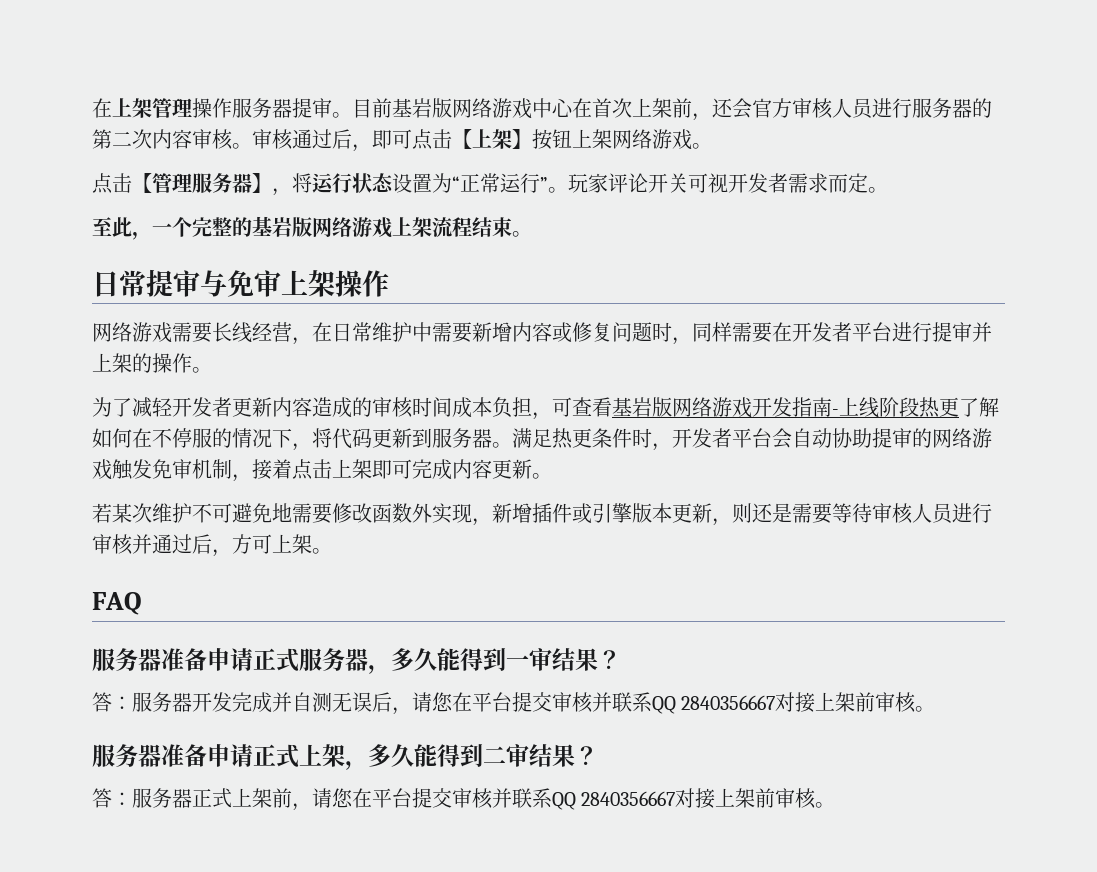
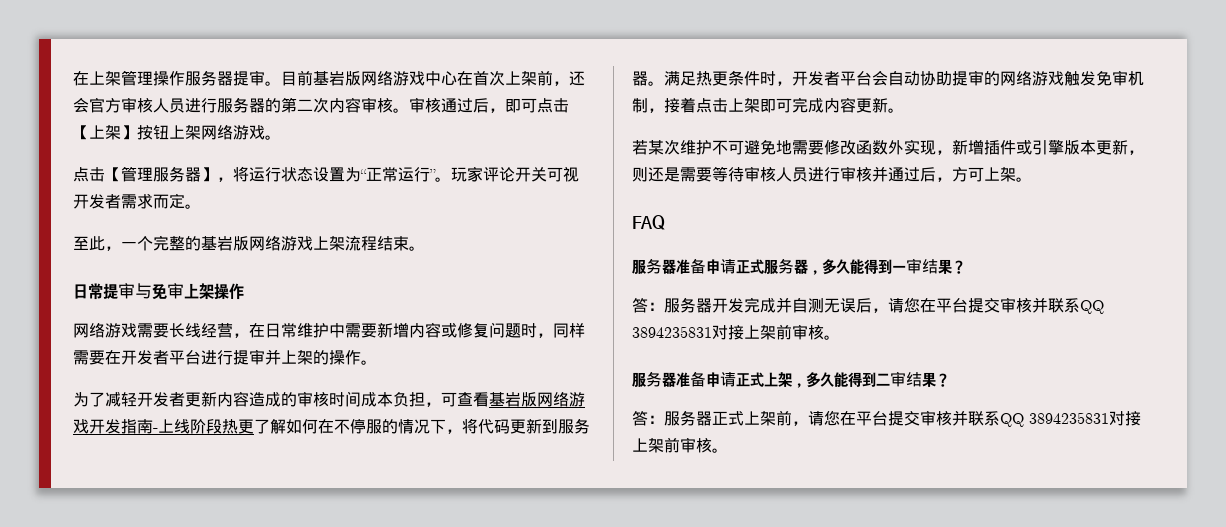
- 答：服务器开发完成并自测无误后，请您在平台提交审核并联系QQ 2840356667对接上架前审核。
+ 答：服务器开发完成并自测无误后，请您在平台提交审核并联系QQ 3894235831对接上架前审核。
- 答：服务器正式上架前，请您在平台提交审核并联系QQ 2840356667对接上架前审核。
+ 答：服务器正式上架前，请您在平台提交审核并联系QQ 3894235831对接上架前审核。

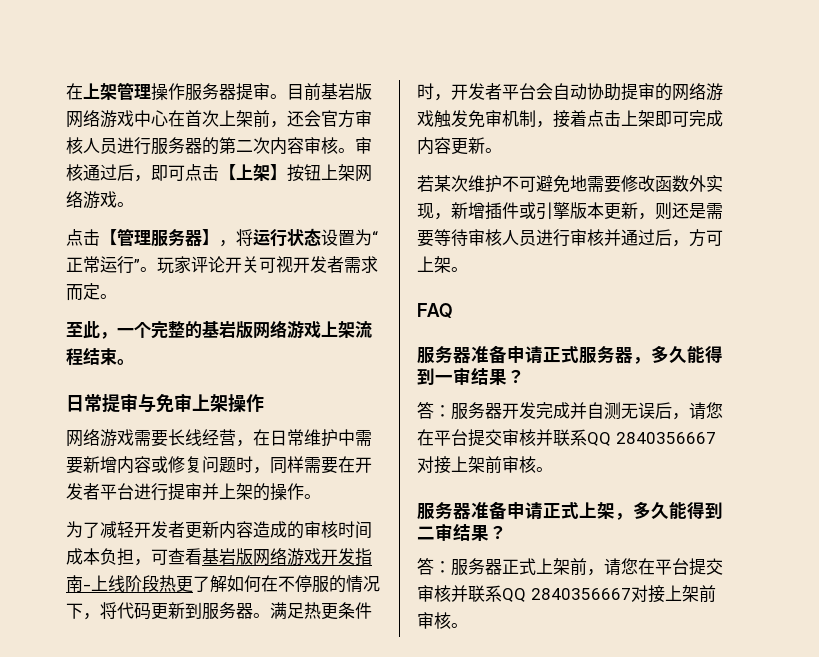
- 答：服务器开发完成并自测无误后，请您在平台提交审核并联系QQ 3894235831对接上架前审核。
+ 答：服务器开发完成并自测无误后，请您在平台提交审核并联系QQ 2840356667对接上架前审核。
- 答：服务器正式上架前，请您在平台提交审核并联系QQ 3894235831对接上架前审核。
+ 答：服务器正式上架前，请您在平台提交审核并联系QQ 2840356667对接上架前审核。

